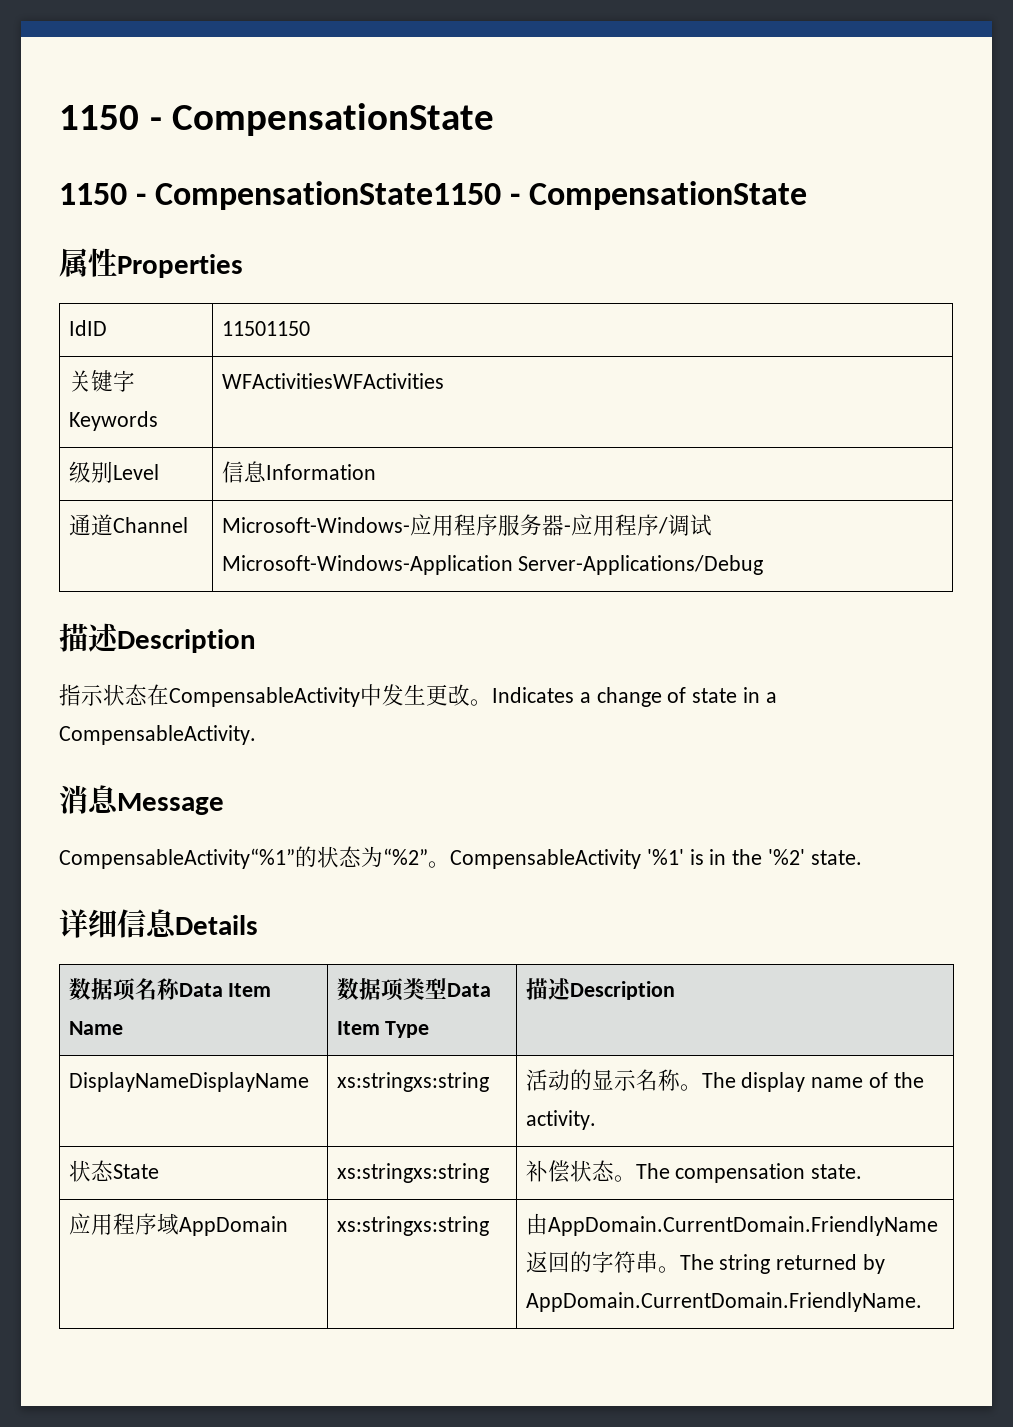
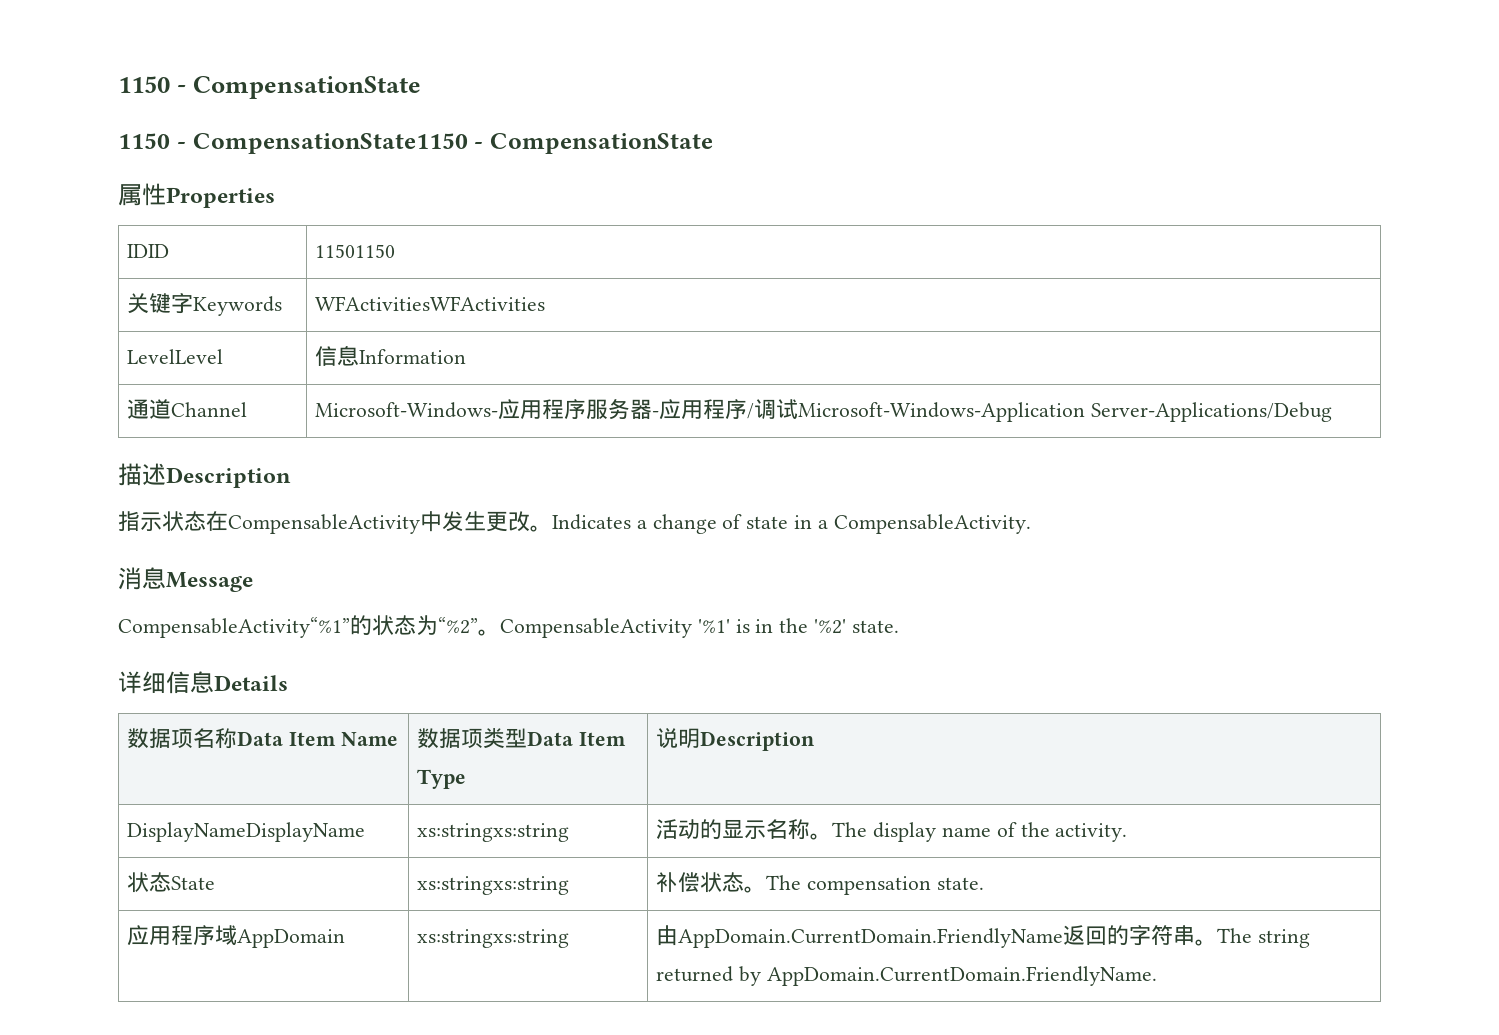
- IdID | 11501150
+ IDID | 11501150
- 级别Level | 信息Information
+ LevelLevel | 信息Information
- 数据项名称Data Item Name | 数据项类型Data Item Type | 描述Description
+ 数据项名称Data Item Name | 数据项类型Data Item Type | 说明Description

